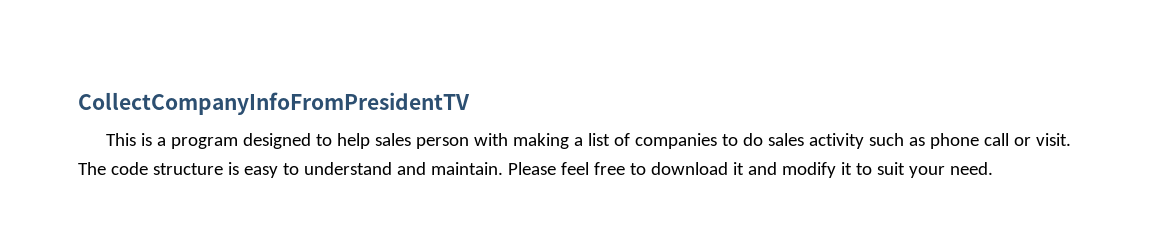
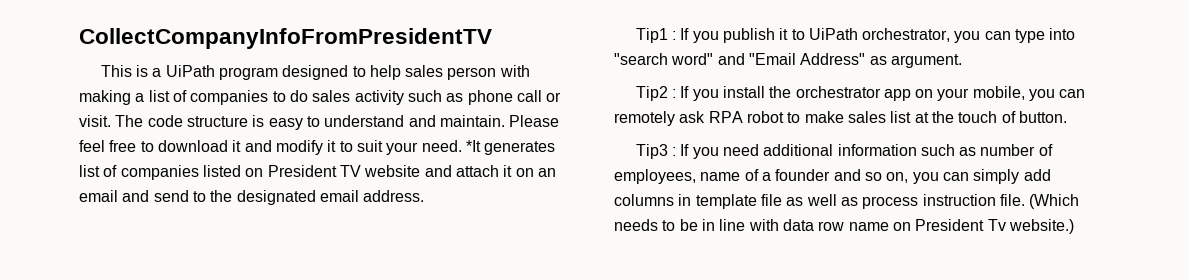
- This is a program designed to help sales person with making a list of companies to do sales activity such as phone call or visit.
+ This is a UiPath program designed to help sales person with making a list of companies to do sales activity such as phone call or visit.
+ *It generates list of companies listed on President TV website and attach it on an email and send to the designated email address.
+ Tip1 : If you publish it to UiPath orchestrator, you can type into "search word" and "Email Address" as argument.
+ Tip2 : If you install the orchestrator app on your mobile, you can remotely ask RPA robot to make sales list at the touch of button.
+ Tip3 : If you need additional information such as number of employees, name of a founder and so on, you can simply add columns in template file as well as process instruction file. (Which needs to be in line with data row name on President Tv website.)

